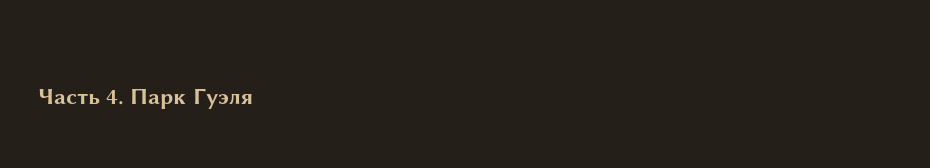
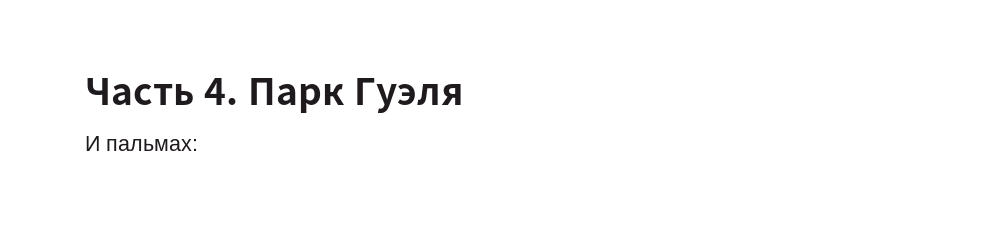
+ И пальмах:

